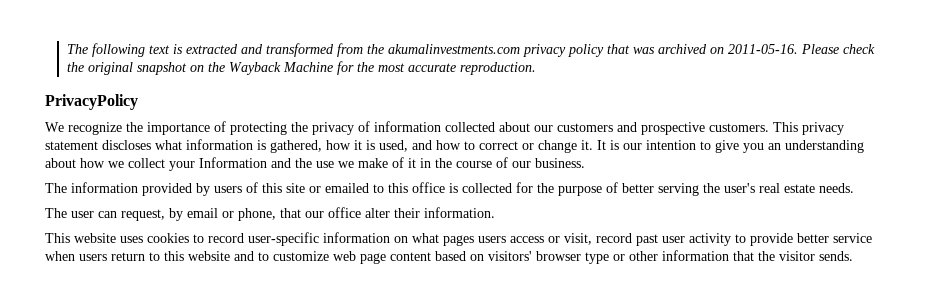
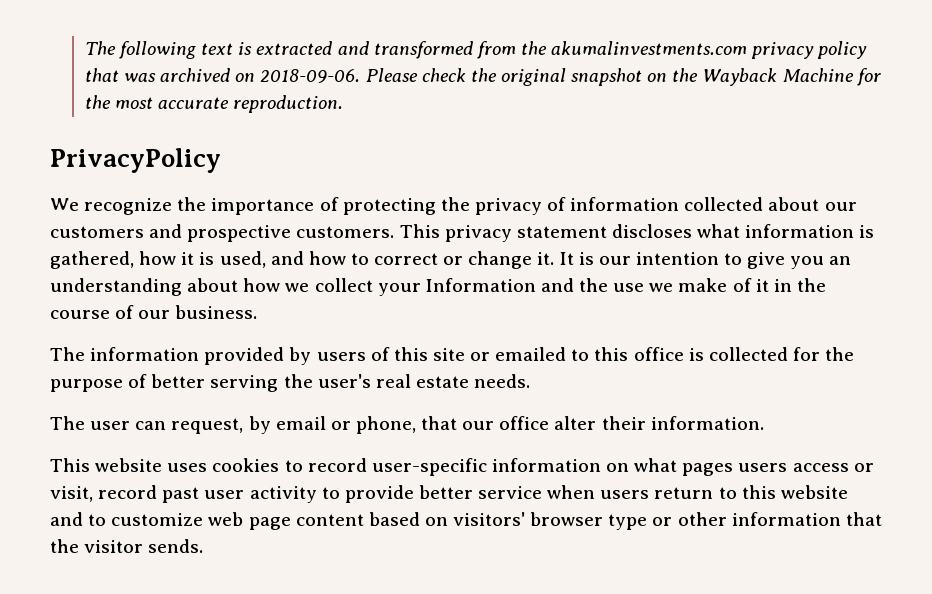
- The following text is extracted and transformed from the akumalinvestments.com privacy policy that was archived on 2011-05-16.
+ The following text is extracted and transformed from the akumalinvestments.com privacy policy that was archived on 2018-09-06.

